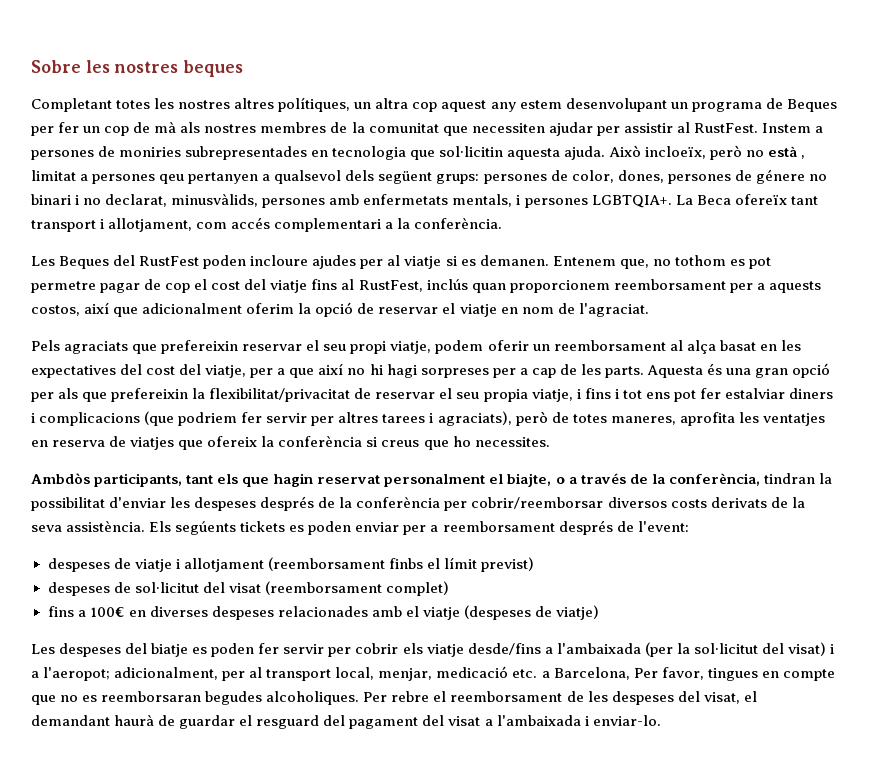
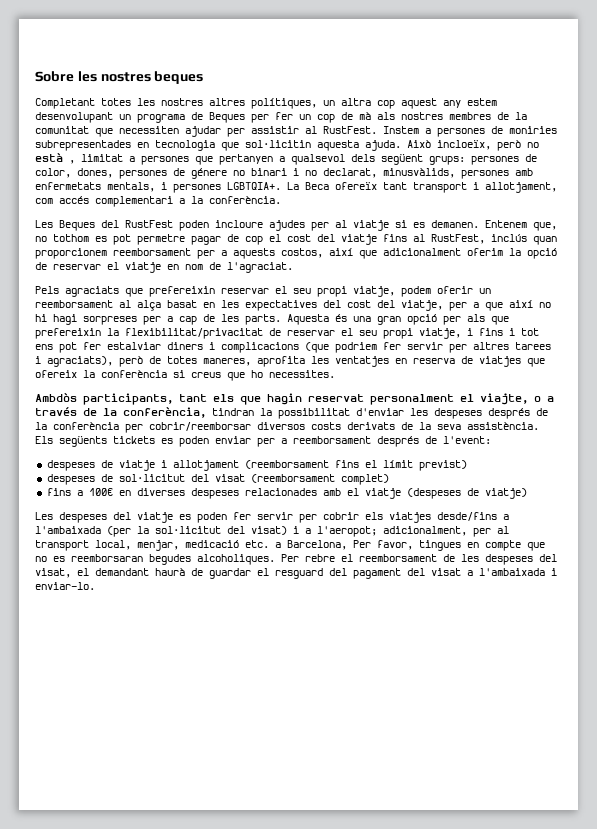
- Això incloeïx, però no està , limitat a persones qeu pertanyen a qualsevol dels següent grups: persones de color, dones, persones de génere no binari i no declarat, minusvàlids, persones amb enfermetats mentals, i persones LGBTQIA+.
+ Això incloeïx, però no està , limitat a persones que pertanyen a qualsevol dels següent grups: persones de color, dones, persones de génere no binari i no declarat, minusvàlids, persones amb enfermetats mentals, i persones LGBTQIA+.
- Aquesta és una gran opció per als que prefereixin la flexibilitat/privacitat de reservar el seu propia viatje, i fins i tot ens pot fer estalviar diners i complicacions (que podriem fer servir per altres tarees i agraciats), però de totes maneres, aprofita les ventatjes en reserva de viatjes que ofereix la conferència si creus que ho necessites.
+ Aquesta és una gran opció per als que prefereixin la flexibilitat/privacitat de reservar el seu propi viatje, i fins i tot ens pot fer estalviar diners i complicacions (que podriem fer servir per altres tarees i agraciats), però de totes maneres, aprofita les ventatjes en reserva de viatjes que ofereix la conferència si creus que ho necessites.
- Ambdòs participants, tant els que hagin reservat personalment el biajte, o a través de la conferència, tindran la possibilitat d'enviar les despeses després de la conferència per cobrir/reemborsar diversos costs derivats de la seva assistència.
+ Ambdòs participants, tant els que hagin reservat personalment el viajte, o a través de la conferència, tindran la possibilitat d'enviar les despeses després de la conferència per cobrir/reemborsar diversos costs derivats de la seva assistència.
- Els segúents tickets es poden enviar per a reemborsament després de l'event:
+ Els següents tickets es poden enviar per a reemborsament després de l'event:
- despeses de viatje i allotjament (reemborsament finbs el límit previst)
+ despeses de viatje i allotjament (reemborsament fins el límit previst)
- Les despeses del biatje es poden fer servir per cobrir els viatje desde/fins a l'ambaixada (per la sol·licitut del visat) i a l'aeropot; adicionalment, per al transport local, menjar, medicació etc. a Barcelona, Per favor, tingues en compte que no es reemborsaran begudes alcoholiques.
+ Les despeses del viatje es poden fer servir per cobrir els viatjes desde/fins a l'ambaixada (per la sol·licitut del visat) i a l'aeropot; adicionalment, per al transport local, menjar, medicació etc. a Barcelona, Per favor, tingues en compte que no es reemborsaran begudes alcoholiques.

